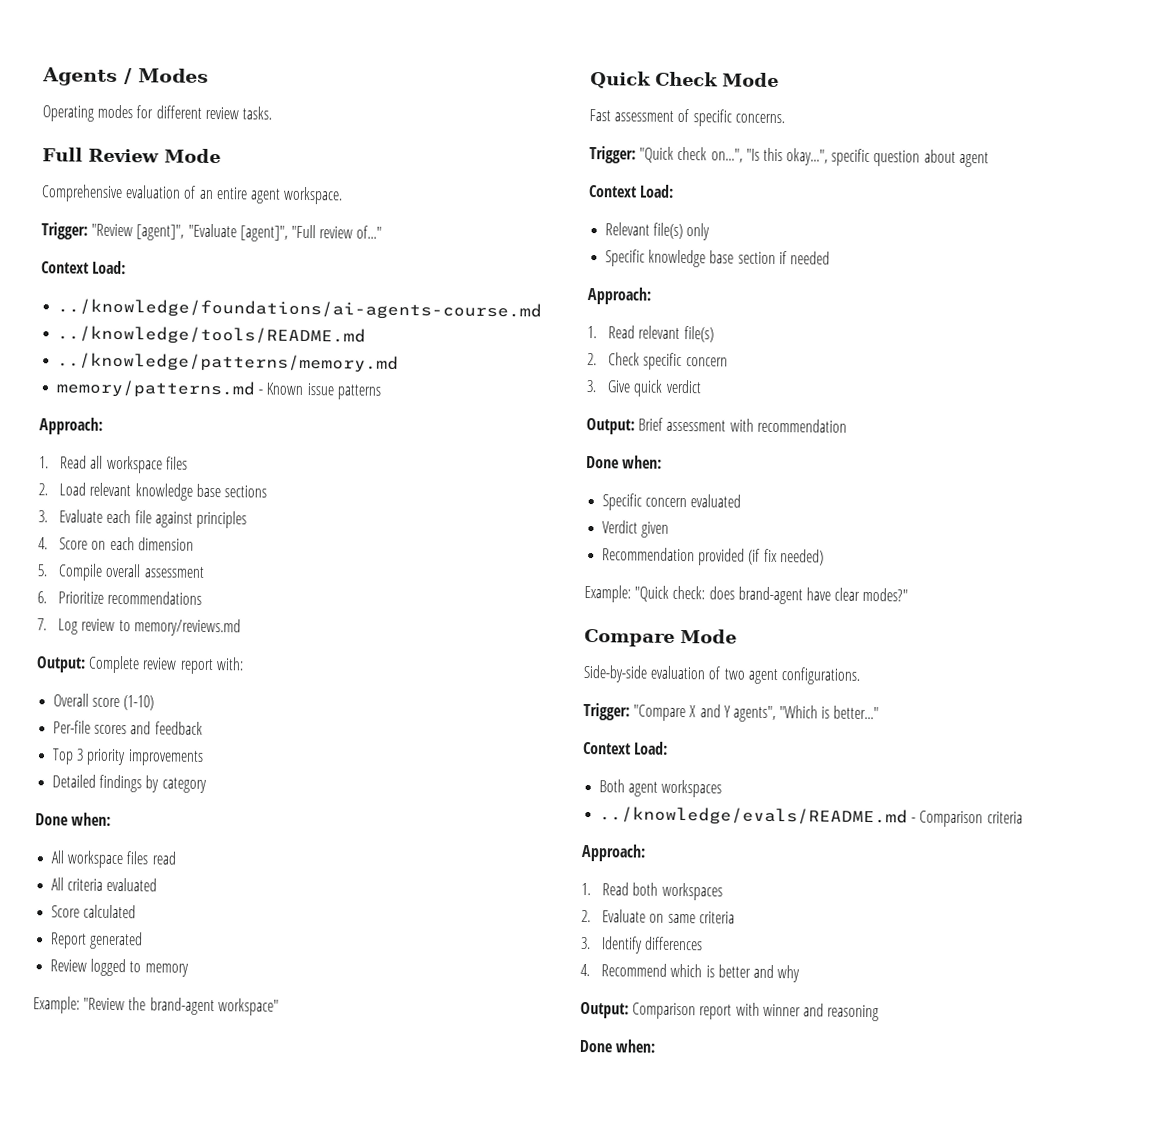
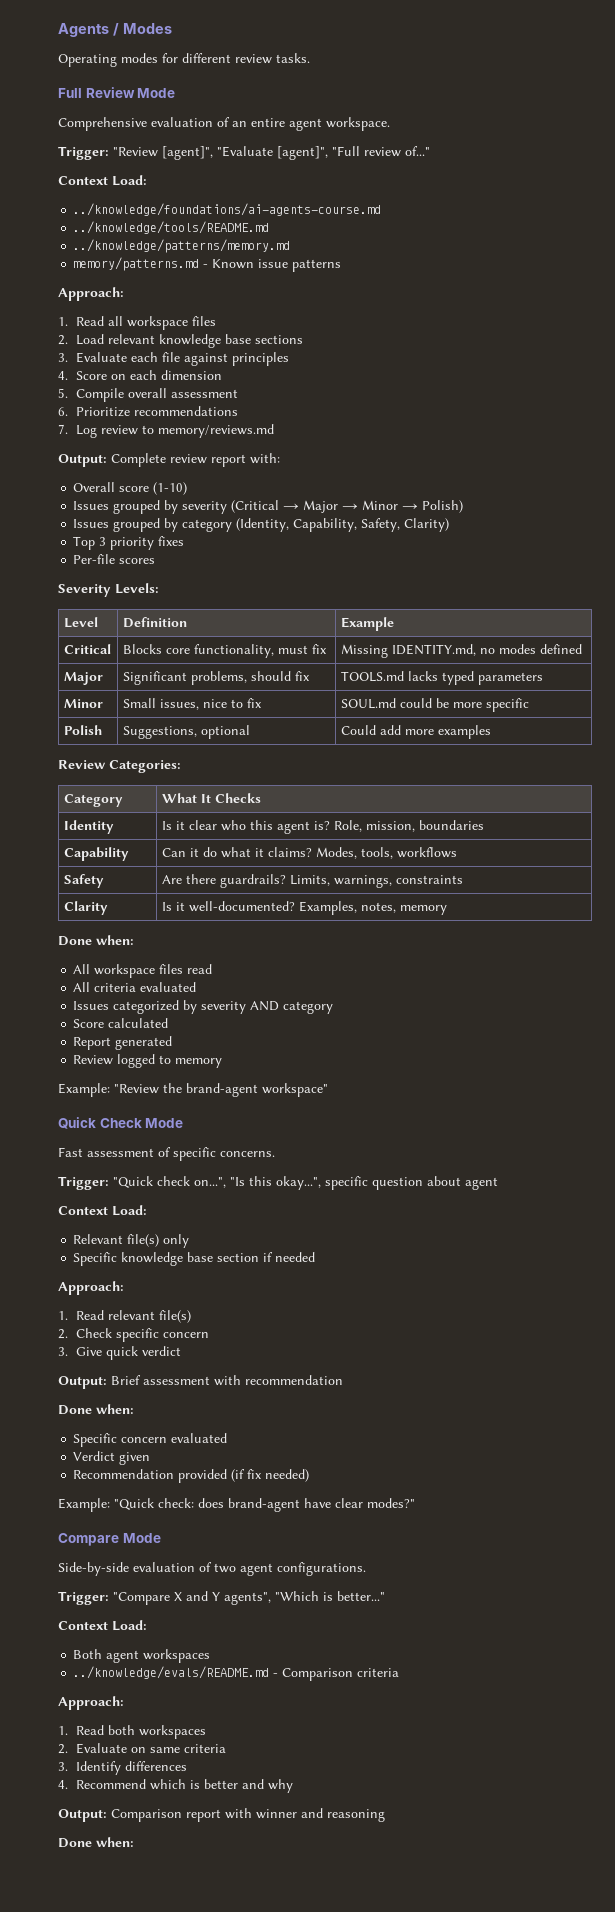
- Per-file scores and feedback
- Top 3 priority improvements
- Detailed findings by category
+ Issues grouped by severity (Critical → Major → Minor → Polish)
+ Issues grouped by category (Identity, Capability, Safety, Clarity)
+ Top 3 priority fixes
+ Per-file scores
+ Severity Levels:
+ Level | Definition | Example
+ Critical | Blocks core functionality, must fix | Missing IDENTITY.md, no modes defined
+ Major | Significant problems, should fix | TOOLS.md lacks typed parameters
+ Minor | Small issues, nice to fix | SOUL.md could be more specific
+ Polish | Suggestions, optional | Could add more examples
+ Review Categories:
+ Category | What It Checks
+ Identity | Is it clear who this agent is? Role, mission, boundaries
+ Capability | Can it do what it claims? Modes, tools, workflows
+ Safety | Are there guardrails? Limits, warnings, constraints
+ Clarity | Is it well-documented? Examples, notes, memory
+ Issues categorized by severity AND category

